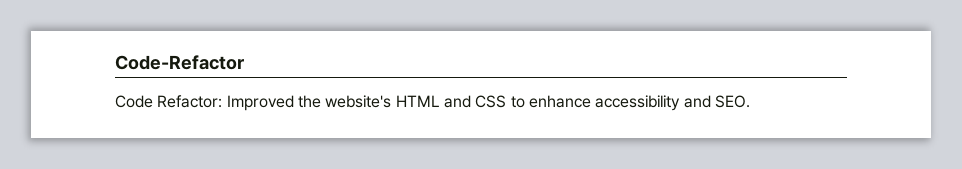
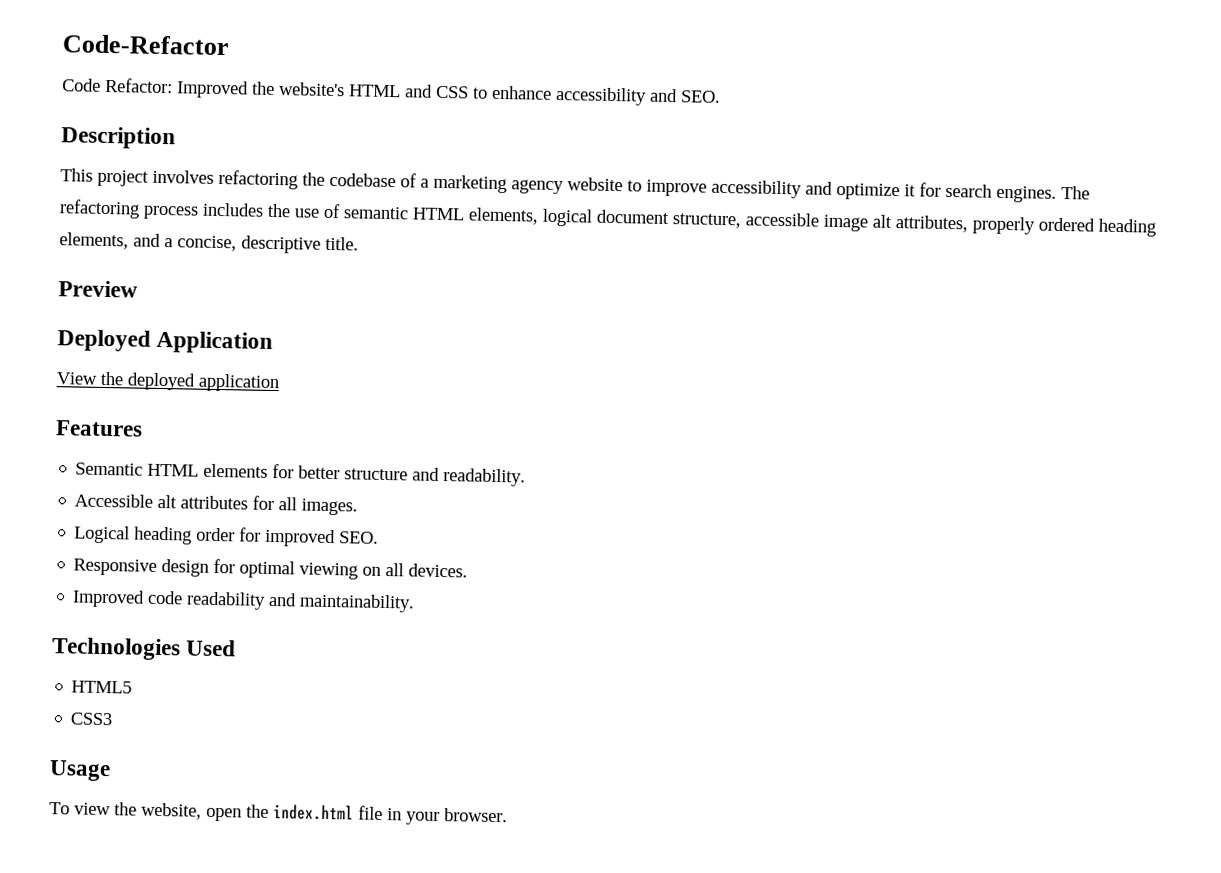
+ Description
+ This project involves refactoring the codebase of a marketing agency website to improve accessibility and optimize it for search engines. The refactoring process includes the use of semantic HTML elements, logical document structure, accessible image alt attributes, properly ordered heading elements, and a concise, descriptive title.
+ Preview
+ Deployed Application
+ View the deployed application
+ Features
+ Semantic HTML elements for better structure and readability.
+ Accessible alt attributes for all images.
+ Logical heading order for improved SEO.
+ Responsive design for optimal viewing on all devices.
+ Improved code readability and maintainability.
+ Technologies Used
+ HTML5
+ CSS3
+ Usage
+ To view the website, open the index.html file in your browser.

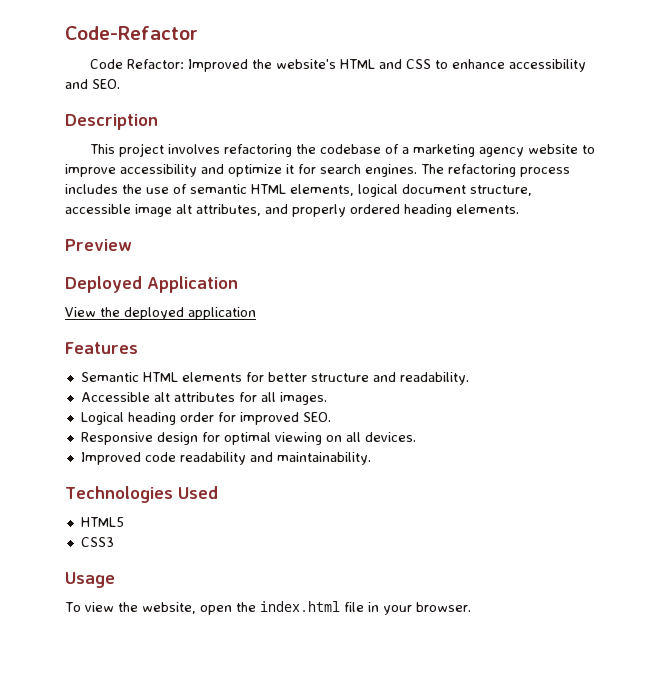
- The refactoring process includes the use of semantic HTML elements, logical document structure, accessible image alt attributes, properly ordered heading elements, and a concise, descriptive title.
+ The refactoring process includes the use of semantic HTML elements, logical document structure, accessible image alt attributes, and properly ordered heading elements.

